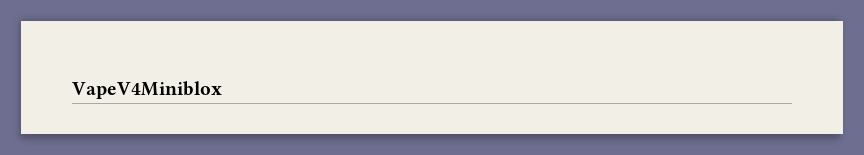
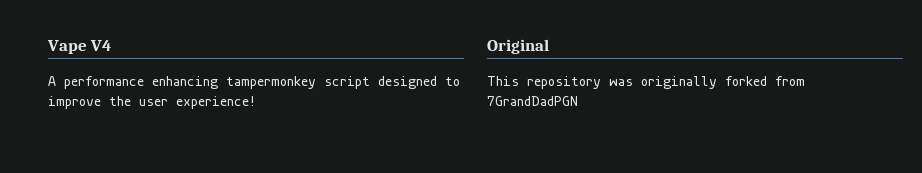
- VapeV4Miniblox
+ Vape V4
+ A performance enhancing tampermonkey script designed to improve the user experience!
+ Original
+ This repository was originally forked from 7GrandDadPGN

